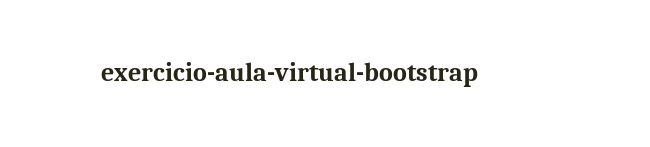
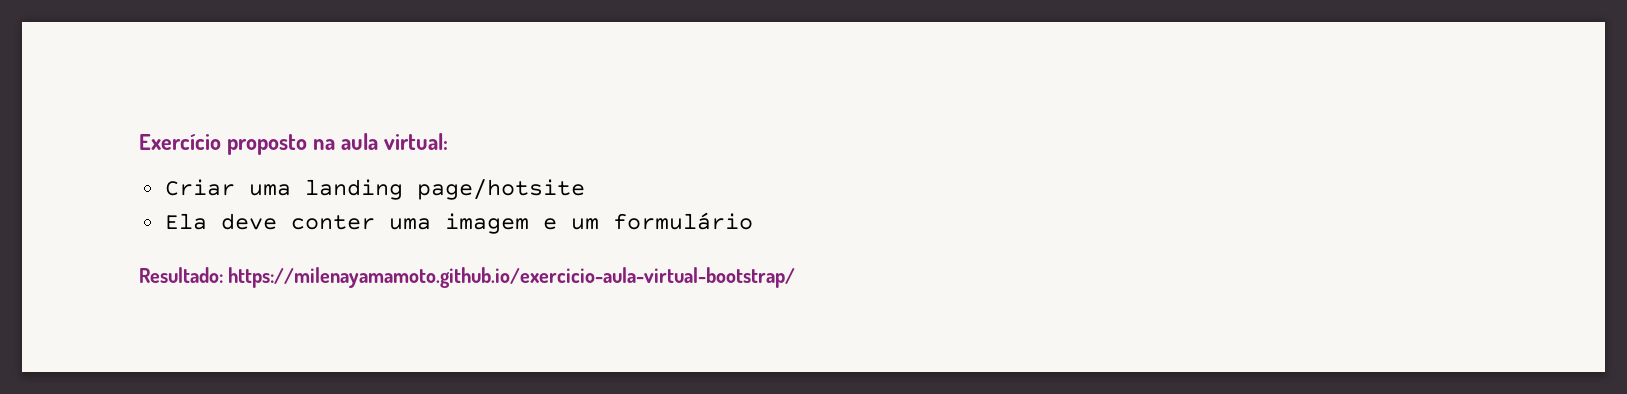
- exercicio-aula-virtual-bootstrap
+ Exercício proposto na aula virtual:
+ Criar uma landing page/hotsite
+ Ela deve conter uma imagem e um formulário
+ Resultado: https://milenayamamoto.github.io/exercicio-aula-virtual-bootstrap/

